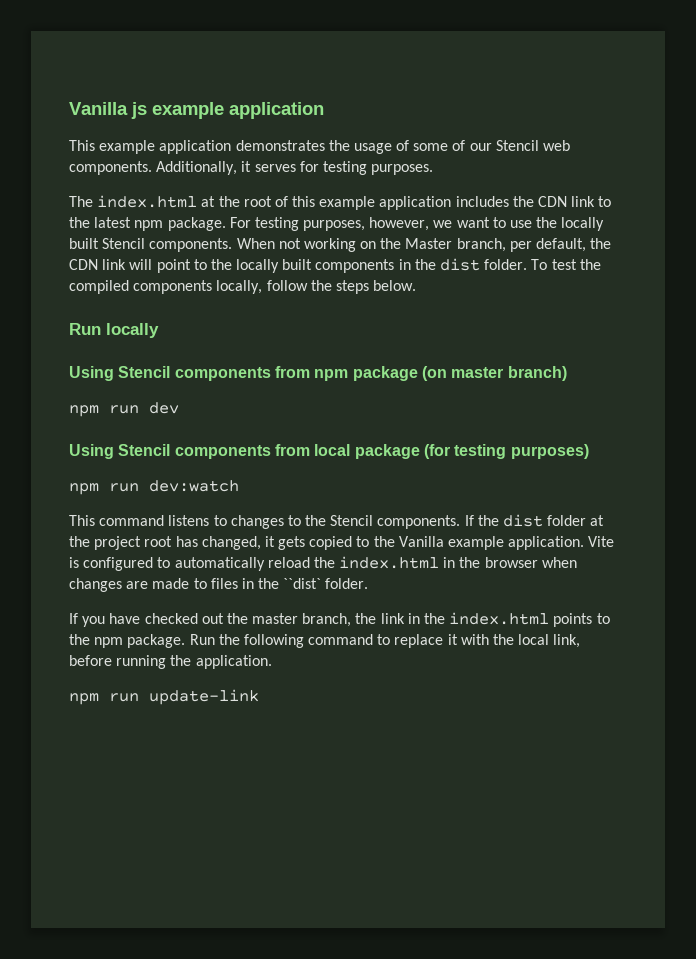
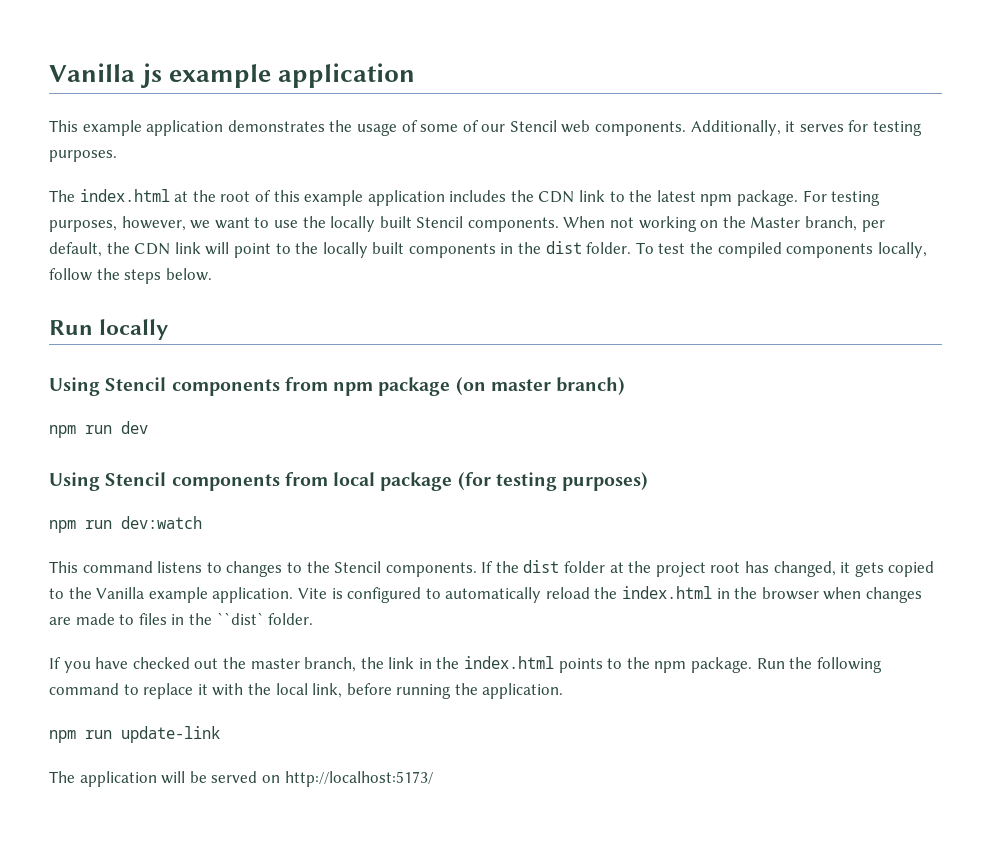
+ The application will be served on http://localhost:5173/

